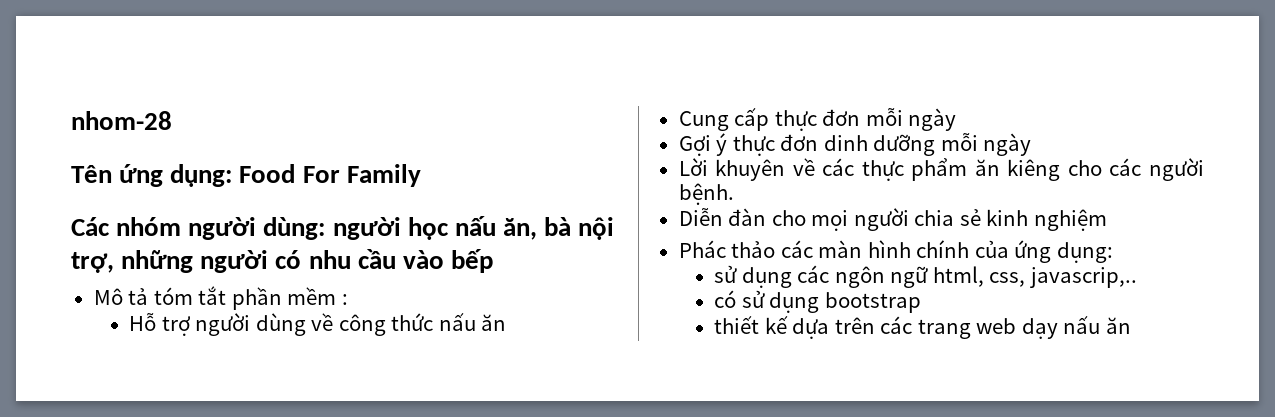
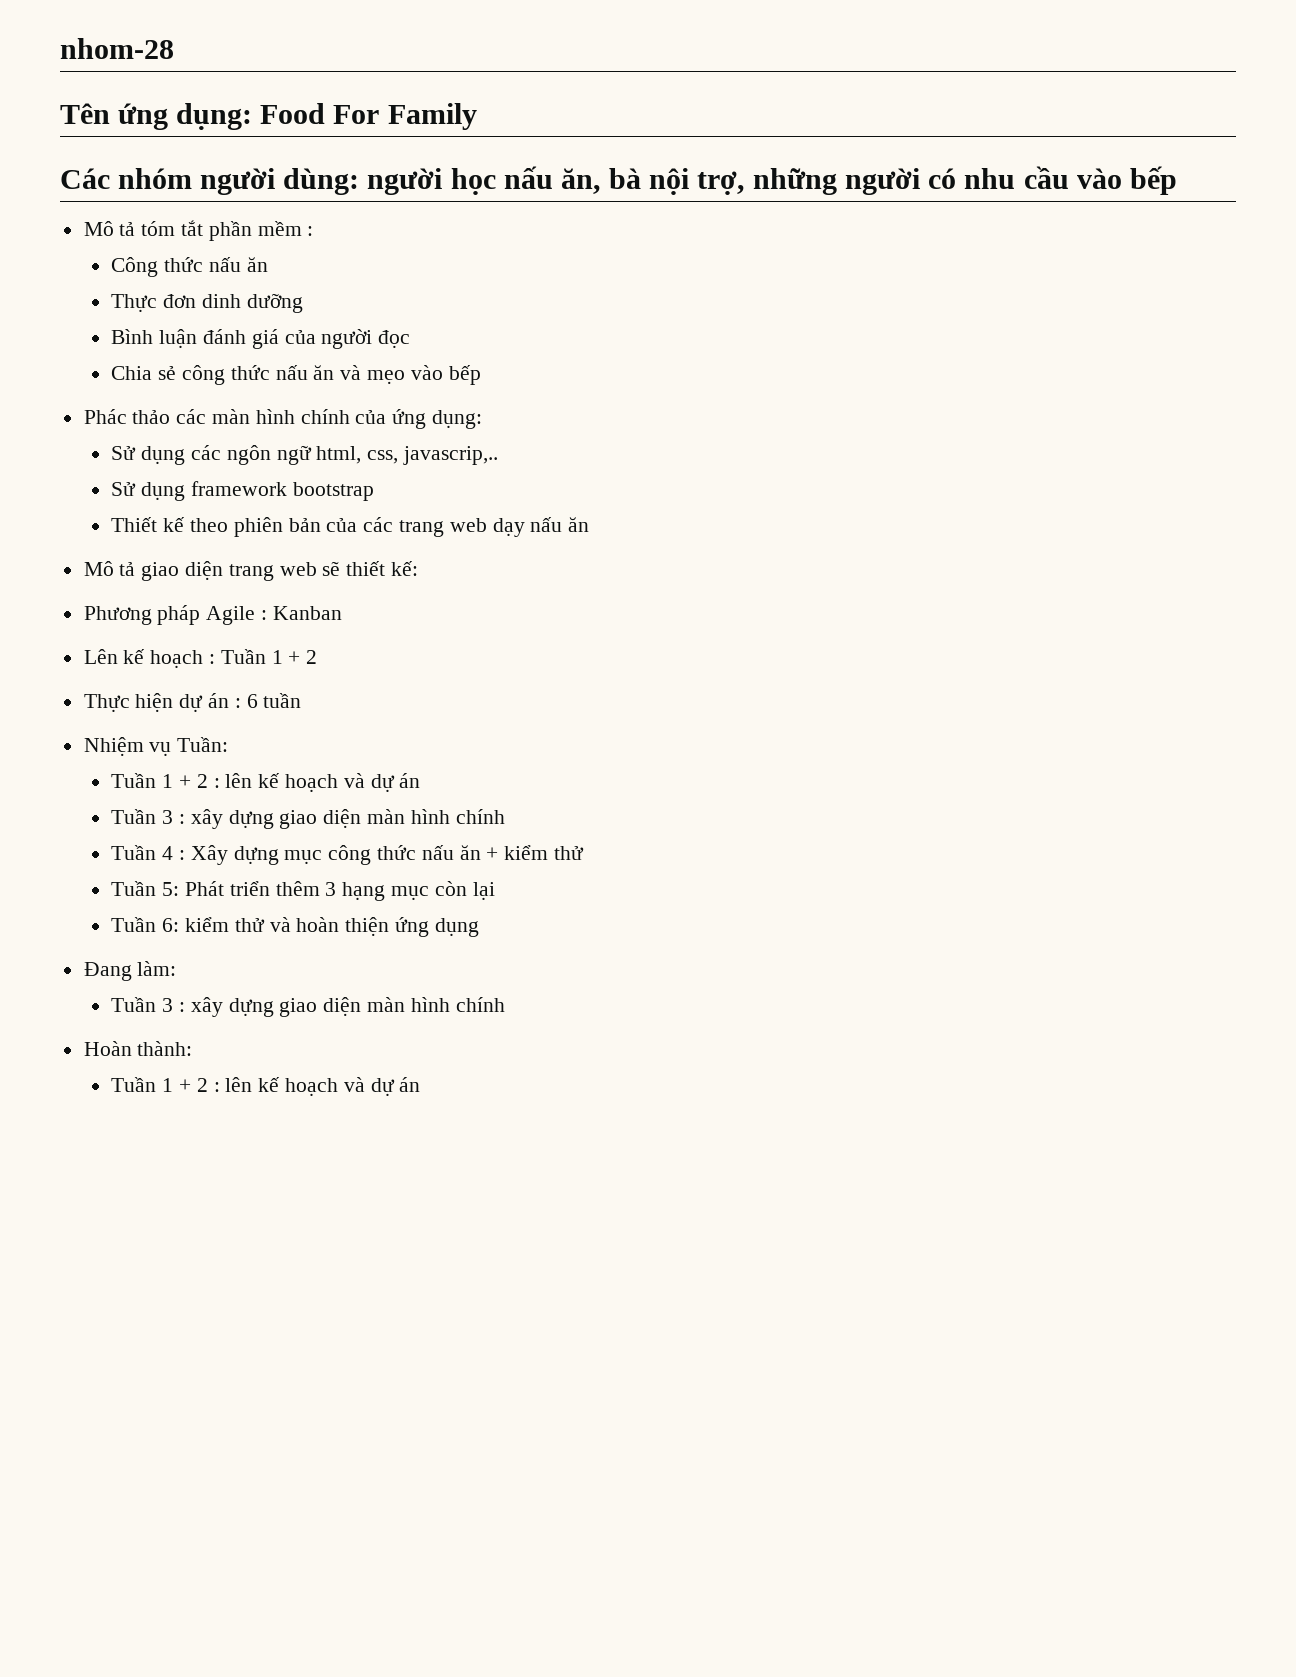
- Hỗ trợ người dùng về công thức nấu ăn
- Cung cấp thực đơn mỗi ngày
- Gợi ý thực đơn dinh dưỡng mỗi ngày
- Lời khuyên về các thực phẩm ăn kiêng cho các người bệnh.
- Diễn đàn cho mọi người chia sẻ kinh nghiệm
+ Công thức nấu ăn
+ Thực đơn dinh dưỡng
+ Bình luận đánh giá của người đọc
+ Chia sẻ công thức nấu ăn và mẹo vào bếp
- sử dụng các ngôn ngữ html, css, javascrip,..
+ Sử dụng các ngôn ngữ html, css, javascrip,..
- có sử dụng bootstrap
- thiết kế dựa trên các trang web dạy nấu ăn
+ Sử dụng framework bootstrap
+ Thiết kế theo phiên bản của các trang web dạy nấu ăn
+ Mô tả giao diện trang web sẽ thiết kế:
+ Phương pháp Agile : Kanban
+ Lên kế hoạch : Tuần 1 + 2
+ Thực hiện dự án : 6 tuần
+ Nhiệm vụ Tuần:
+ Tuần 1 + 2 : lên kế hoạch và dự án
+ Tuần 3 : xây dựng giao diện màn hình chính
+ Tuần 4 : Xây dựng mục công thức nấu ăn + kiểm thử
+ Tuần 5: Phát triển thêm 3 hạng mục còn lại
+ Tuần 6: kiểm thử và hoàn thiện ứng dụng
+ Đang làm:
+ Tuần 3 : xây dựng giao diện màn hình chính
+ Hoàn thành:
+ Tuần 1 + 2 : lên kế hoạch và dự án

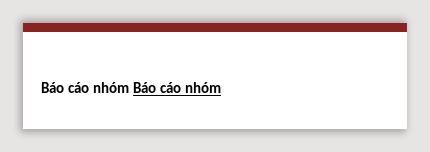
- nhom-28
- Tên ứng dụng: Food For Family
- Các nhóm người dùng: người học nấu ăn, bà nội trợ, những người có nhu cầu vào bếp
- Mô tả tóm tắt phần mềm :
- Công thức nấu ăn
- Thực đơn dinh dưỡng
- Bình luận đánh giá của người đọc
- Chia sẻ công thức nấu ăn và mẹo vào bếp
- Phác thảo các màn hình chính của ứng dụng:
- Sử dụng các ngôn ngữ html, css, javascrip,..
- Sử dụng framework bootstrap
- Thiết kế theo phiên bản của các trang web dạy nấu ăn
- Mô tả giao diện trang web sẽ thiết kế:
- Phương pháp Agile : Kanban
- Lên kế hoạch : Tuần 1 + 2
- Thực hiện dự án : 6 tuần
- Nhiệm vụ Tuần:
- Tuần 1 + 2 : lên kế hoạch và dự án
- Tuần 3 : xây dựng giao diện màn hình chính
- Tuần 4 : Xây dựng mục công thức nấu ăn + kiểm thử
- Tuần 5: Phát triển thêm 3 hạng mục còn lại
- Tuần 6: kiểm thử và hoàn thiện ứng dụng
- Đang làm:
- Tuần 3 : xây dựng giao diện màn hình chính
- Hoàn thành:
- Tuần 1 + 2 : lên kế hoạch và dự án
+ Báo cáo nhóm Báo cáo nhóm

